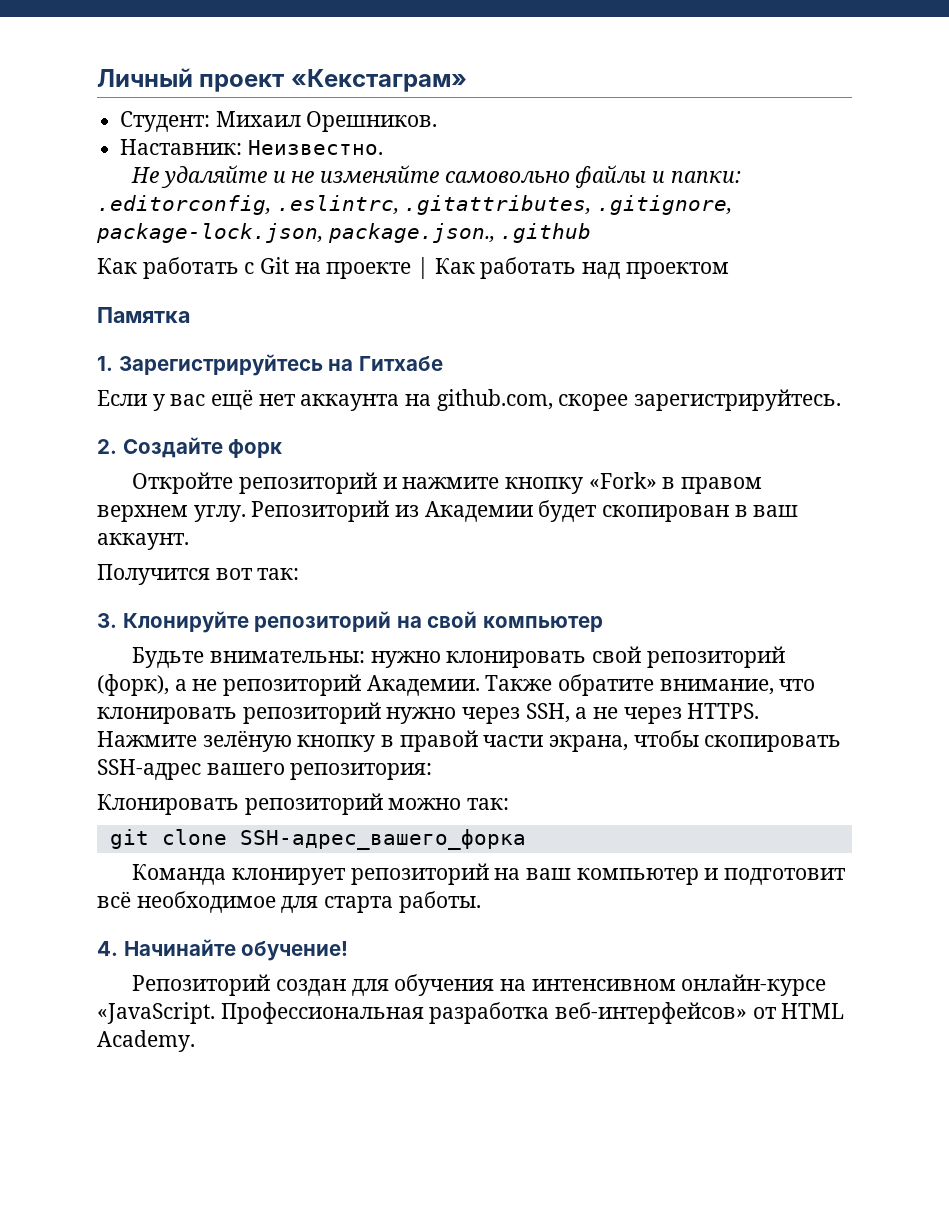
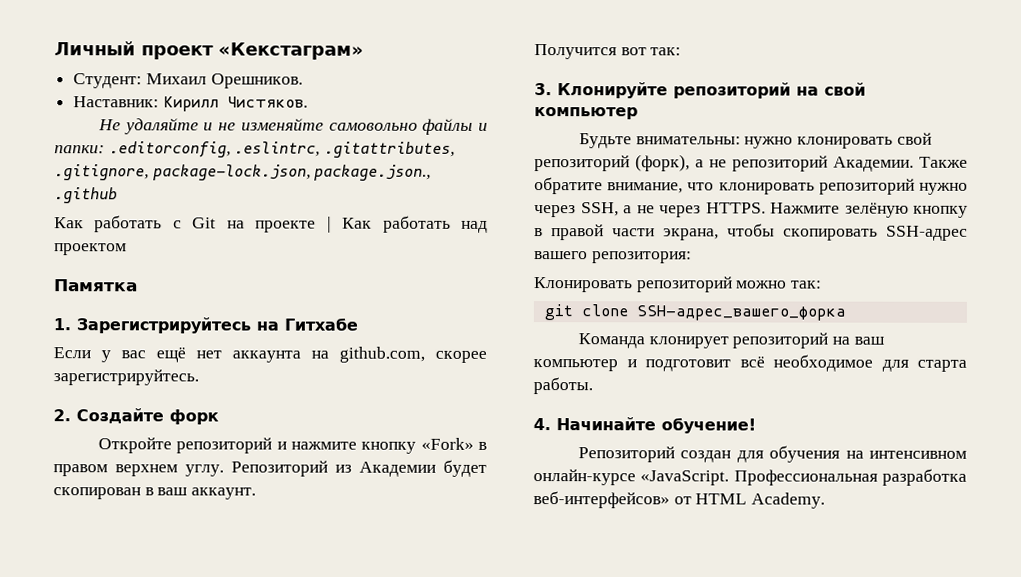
- Наставник: Неизвестно.
+ Наставник: Кирилл Чистяков.

